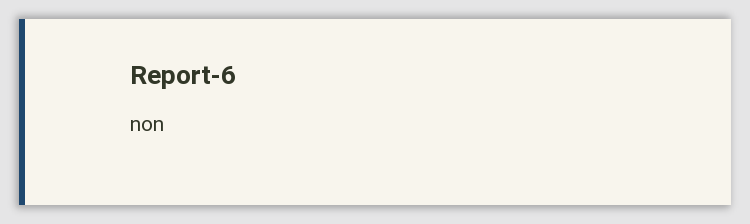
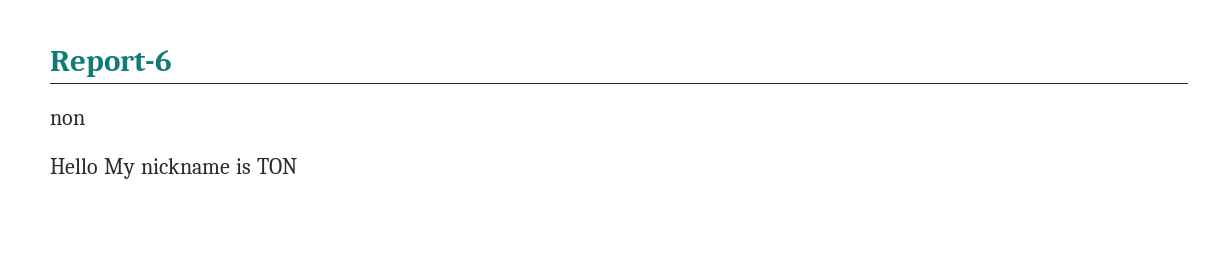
+ Hello My nickname is TON

